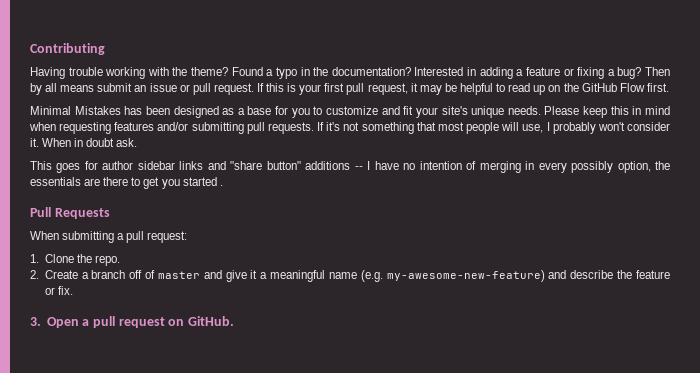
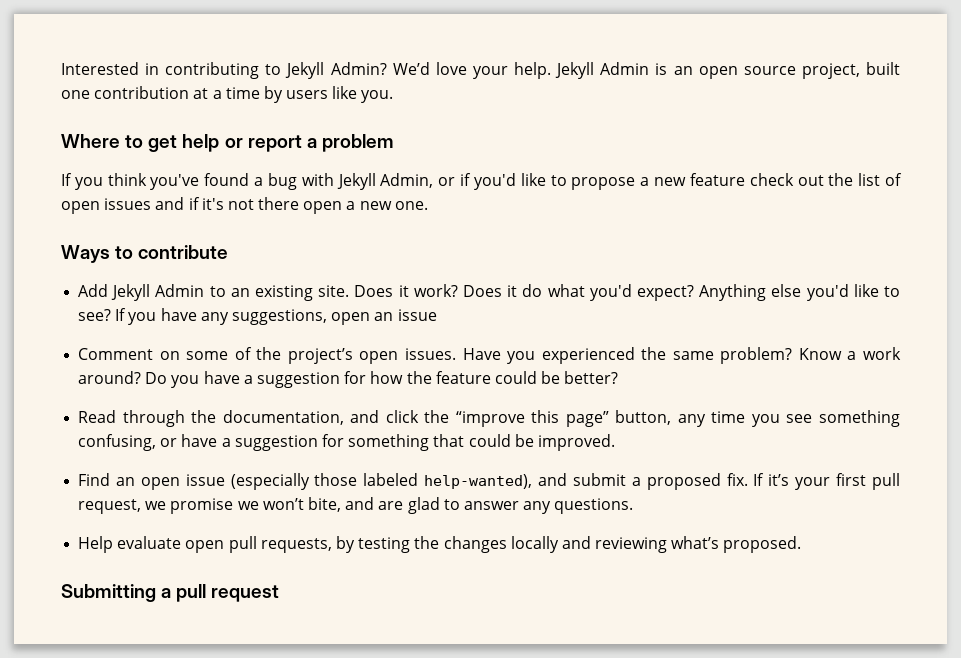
- Contributing
- Having trouble working with the theme? Found a typo in the documentation? Interested in adding a feature or fixing a bug? Then by all means submit an issue or pull request. If this is your first pull request, it may be helpful to read up on the GitHub Flow first.
- Minimal Mistakes has been designed as a base for you to customize and fit your site's unique needs. Please keep this in mind when requesting features and/or submitting pull requests. If it's not something that most people will use, I probably won't consider it. When in doubt ask.
- This goes for author sidebar links and "share button" additions -- I have no intention of merging in every possibly option, the essentials are there to get you started .
- Pull Requests
- When submitting a pull request:
- 1. Clone the repo.
- 2. Create a branch off of master and give it a meaningful name (e.g. my-awesome-new-feature) and describe the feature or fix.
- 3. Open a pull request on GitHub.
+ Interested in contributing to Jekyll Admin? We’d love your help. Jekyll Admin is an open source project, built one contribution at a time by users like you.
+ Where to get help or report a problem
+ If you think you've found a bug with Jekyll Admin, or if you'd like to propose a new feature check out the list of open issues and if it's not there open a new one.
+ Ways to contribute
+ Add Jekyll Admin to an existing site. Does it work? Does it do what you'd expect? Anything else you'd like to see? If you have any suggestions, open an issue
+ Comment on some of the project’s open issues. Have you experienced the same problem? Know a work around? Do you have a suggestion for how the feature could be better?
+ Read through the documentation, and click the “improve this page” button, any time you see something confusing, or have a suggestion for something that could be improved.
+ Find an open issue (especially those labeled help-wanted), and submit a proposed fix. If it’s your first pull request, we promise we won’t bite, and are glad to answer any questions.
+ Help evaluate open pull requests, by testing the changes locally and reviewing what’s proposed.
+ Submitting a pull request

